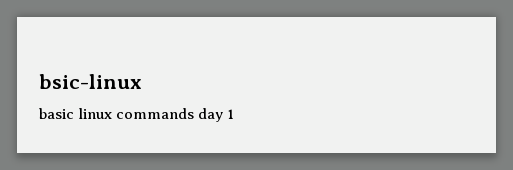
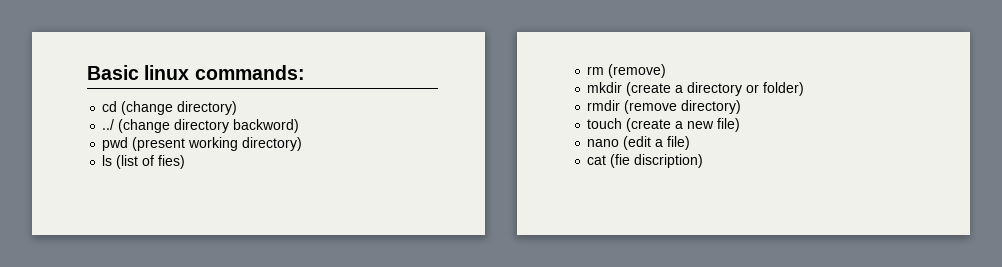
- bsic-linux
- basic linux commands day 1
+ Basic linux commands:
+ cd (change directory)
+ ../ (change directory backword)
+ pwd (present working directory)
+ ls (list of fies)
+ rm (remove)
+ mkdir (create a directory or folder)
+ rmdir (remove directory)
+ touch (create a new file)
+ nano (edit a file)
+ cat (fie discription)

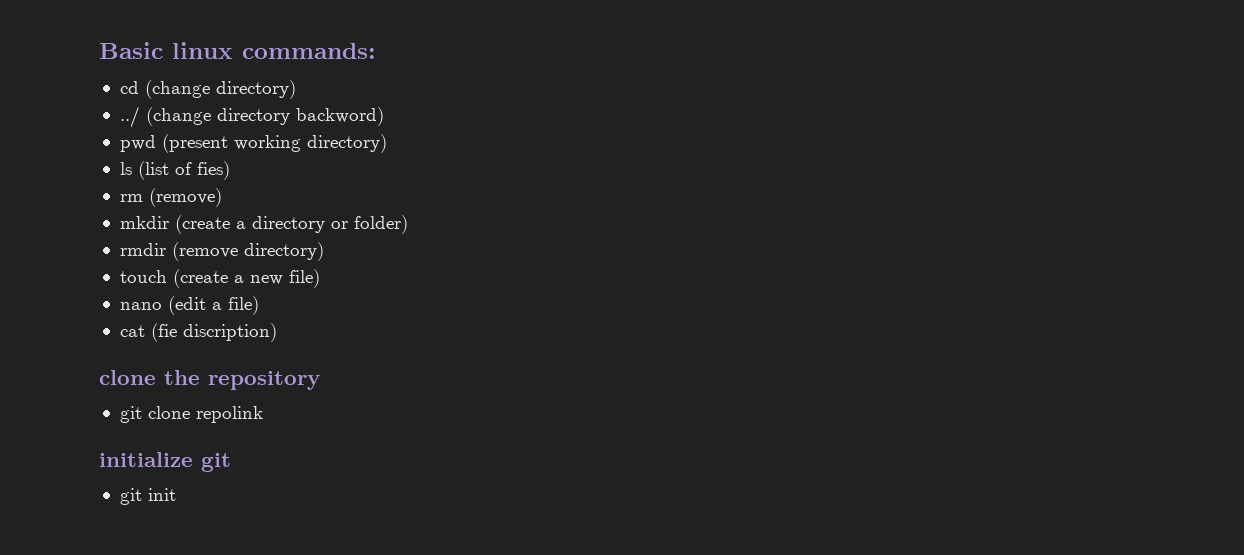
+ clone the repository
+ git clone repolink
+ initialize git
+ git init

